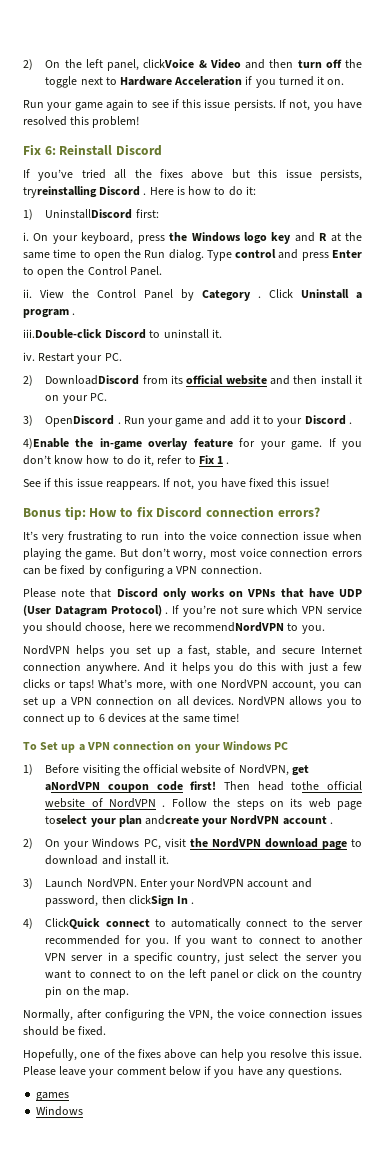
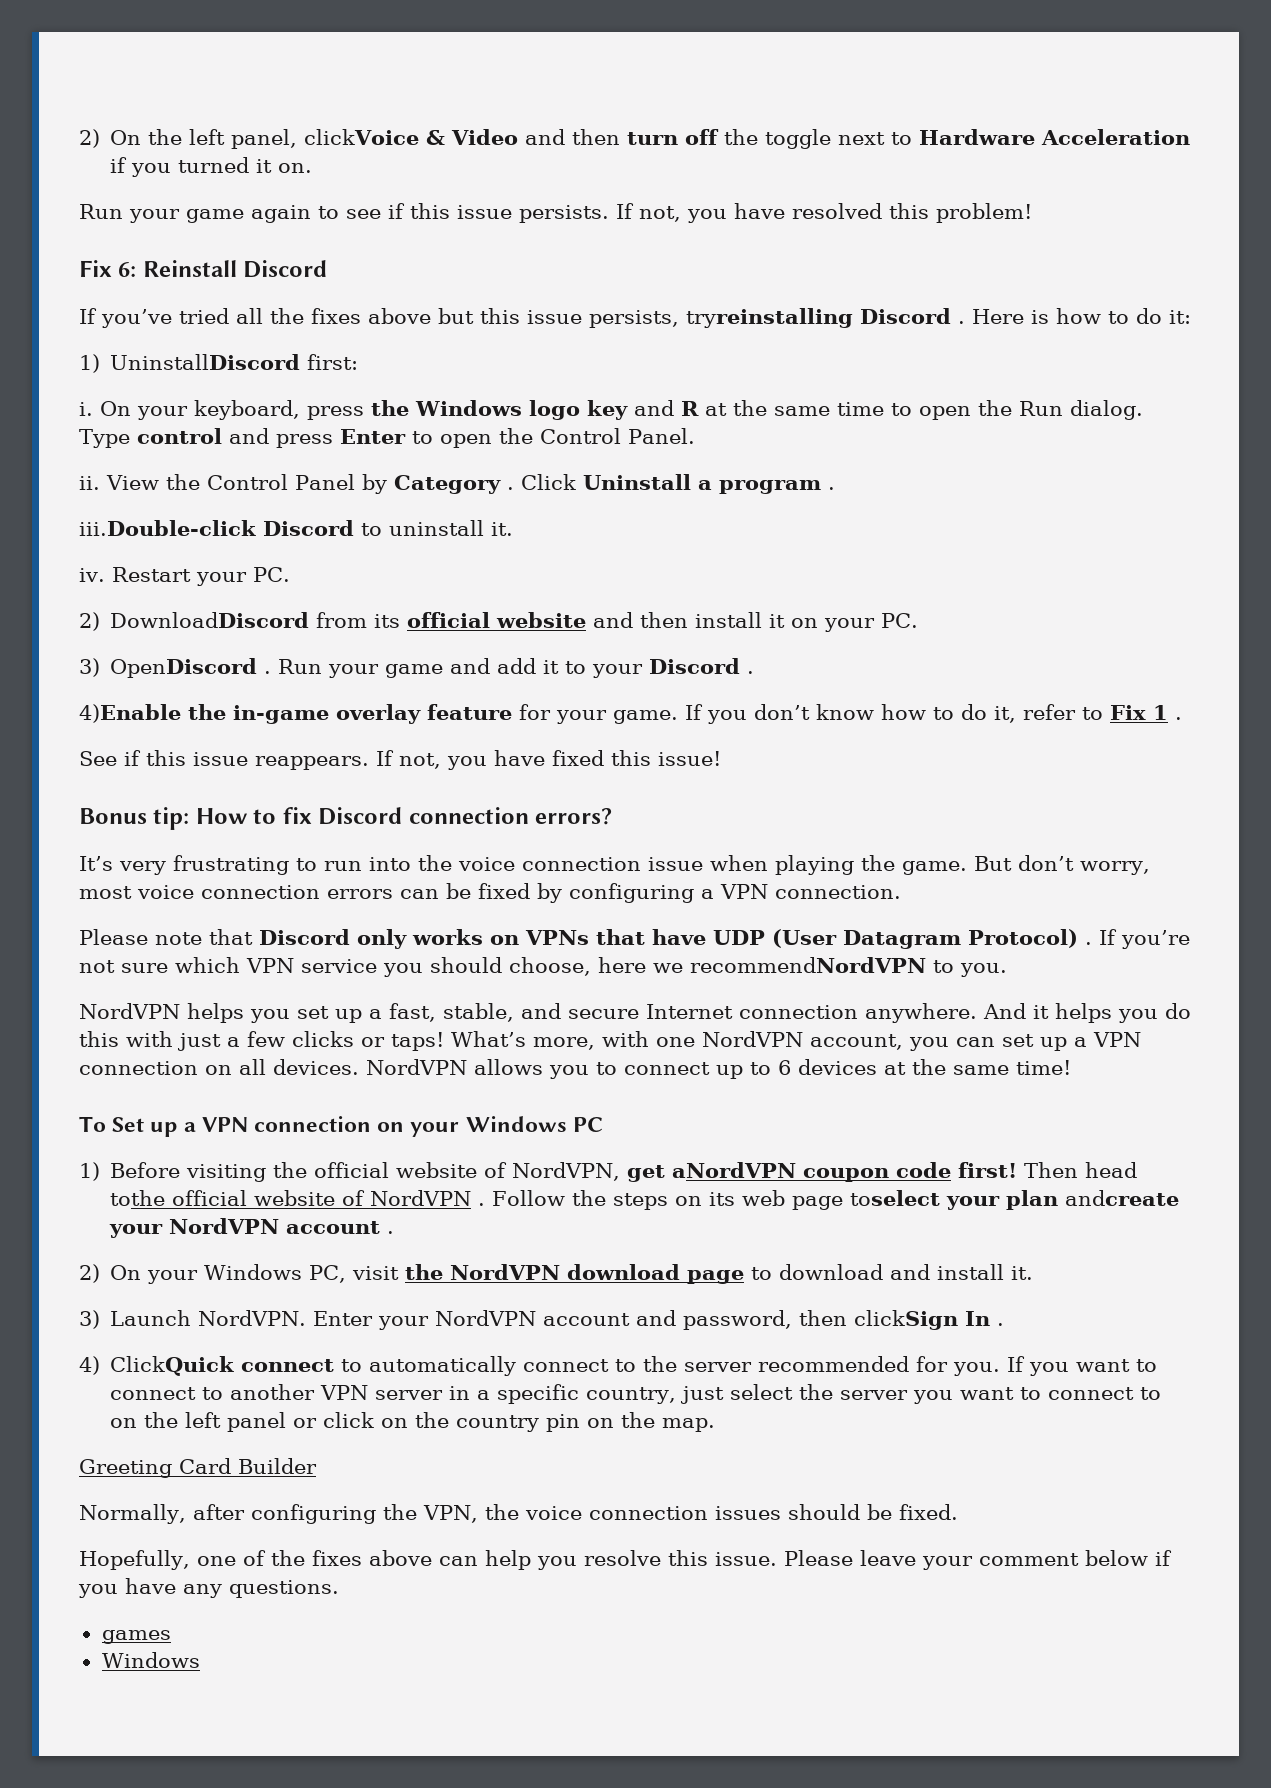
+ Greeting Card Builder

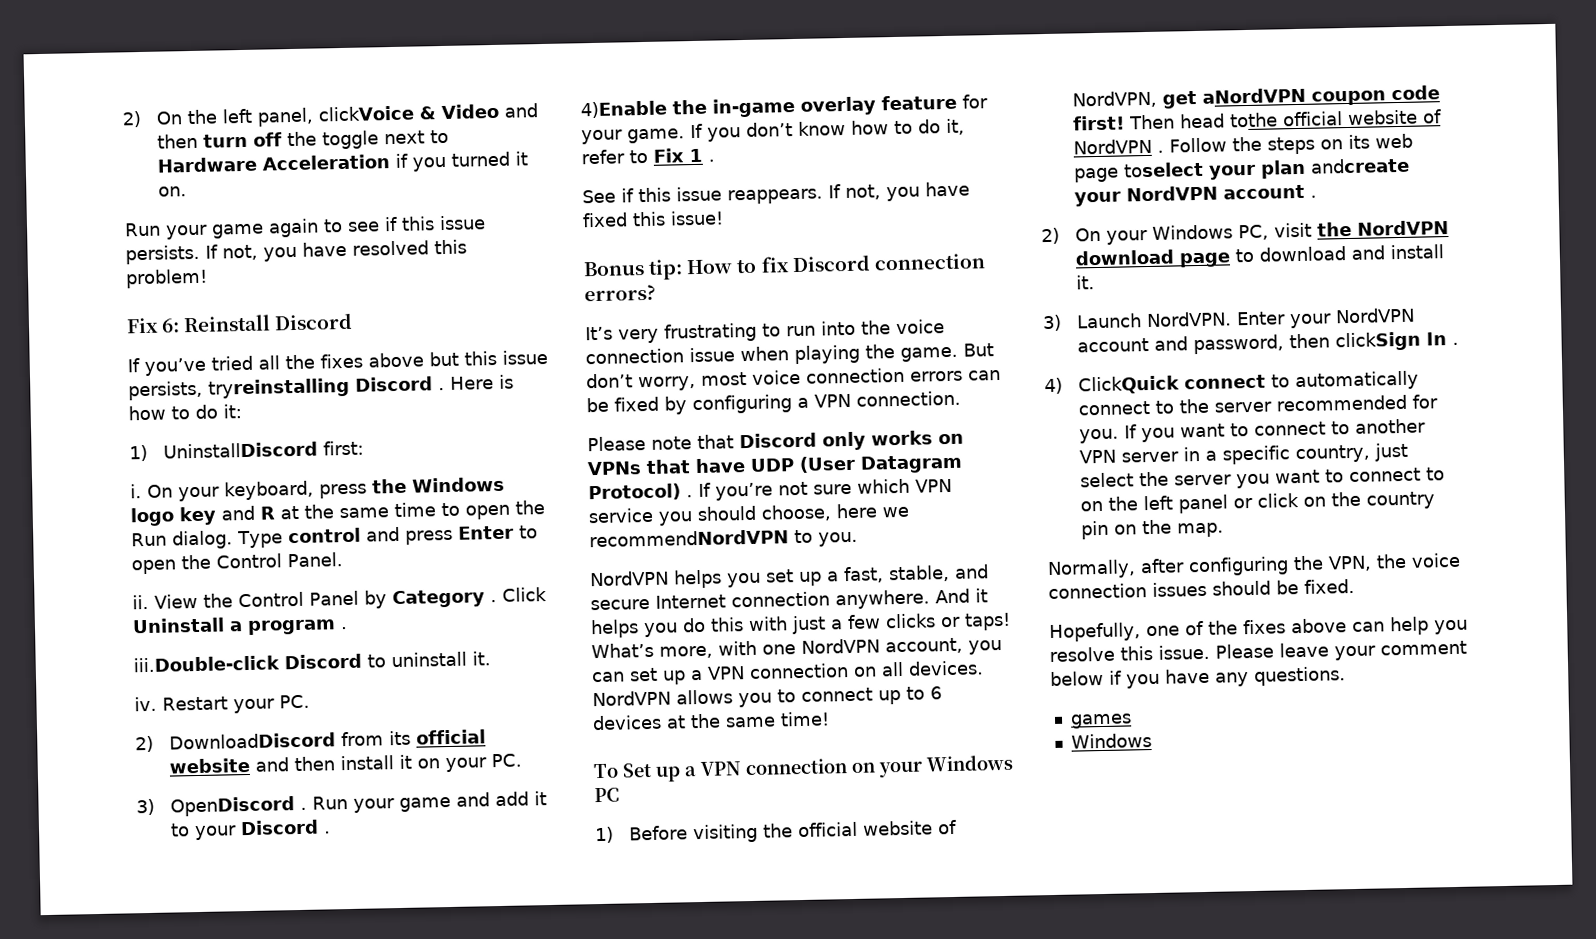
- Greeting Card Builder

